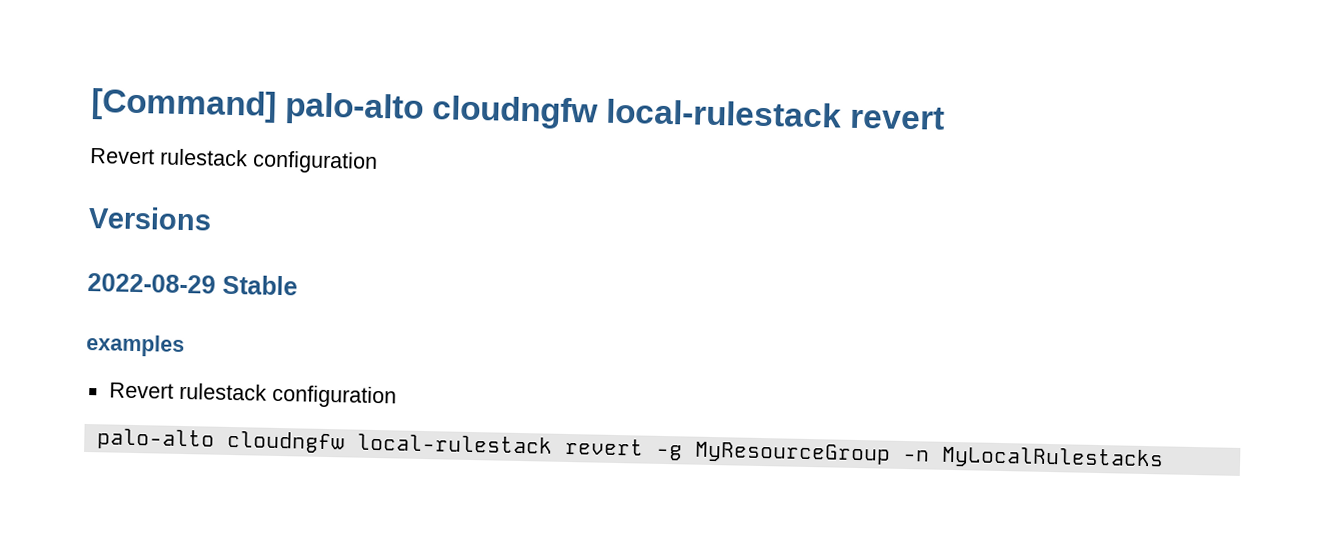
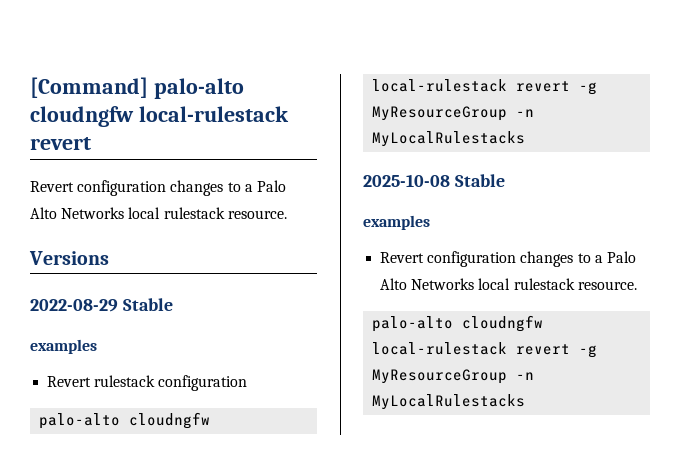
  [Command] palo-alto cloudngfw local-rulestack revert
- Revert rulestack configuration
+ Revert configuration changes to a Palo Alto Networks local rulestack resource.
+ 2025-10-08 Stable
+ examples
+ Revert configuration changes to a Palo Alto Networks local rulestack resource.
+ palo-alto cloudngfw local-rulestack revert -g MyResourceGroup -n MyLocalRulestacks

